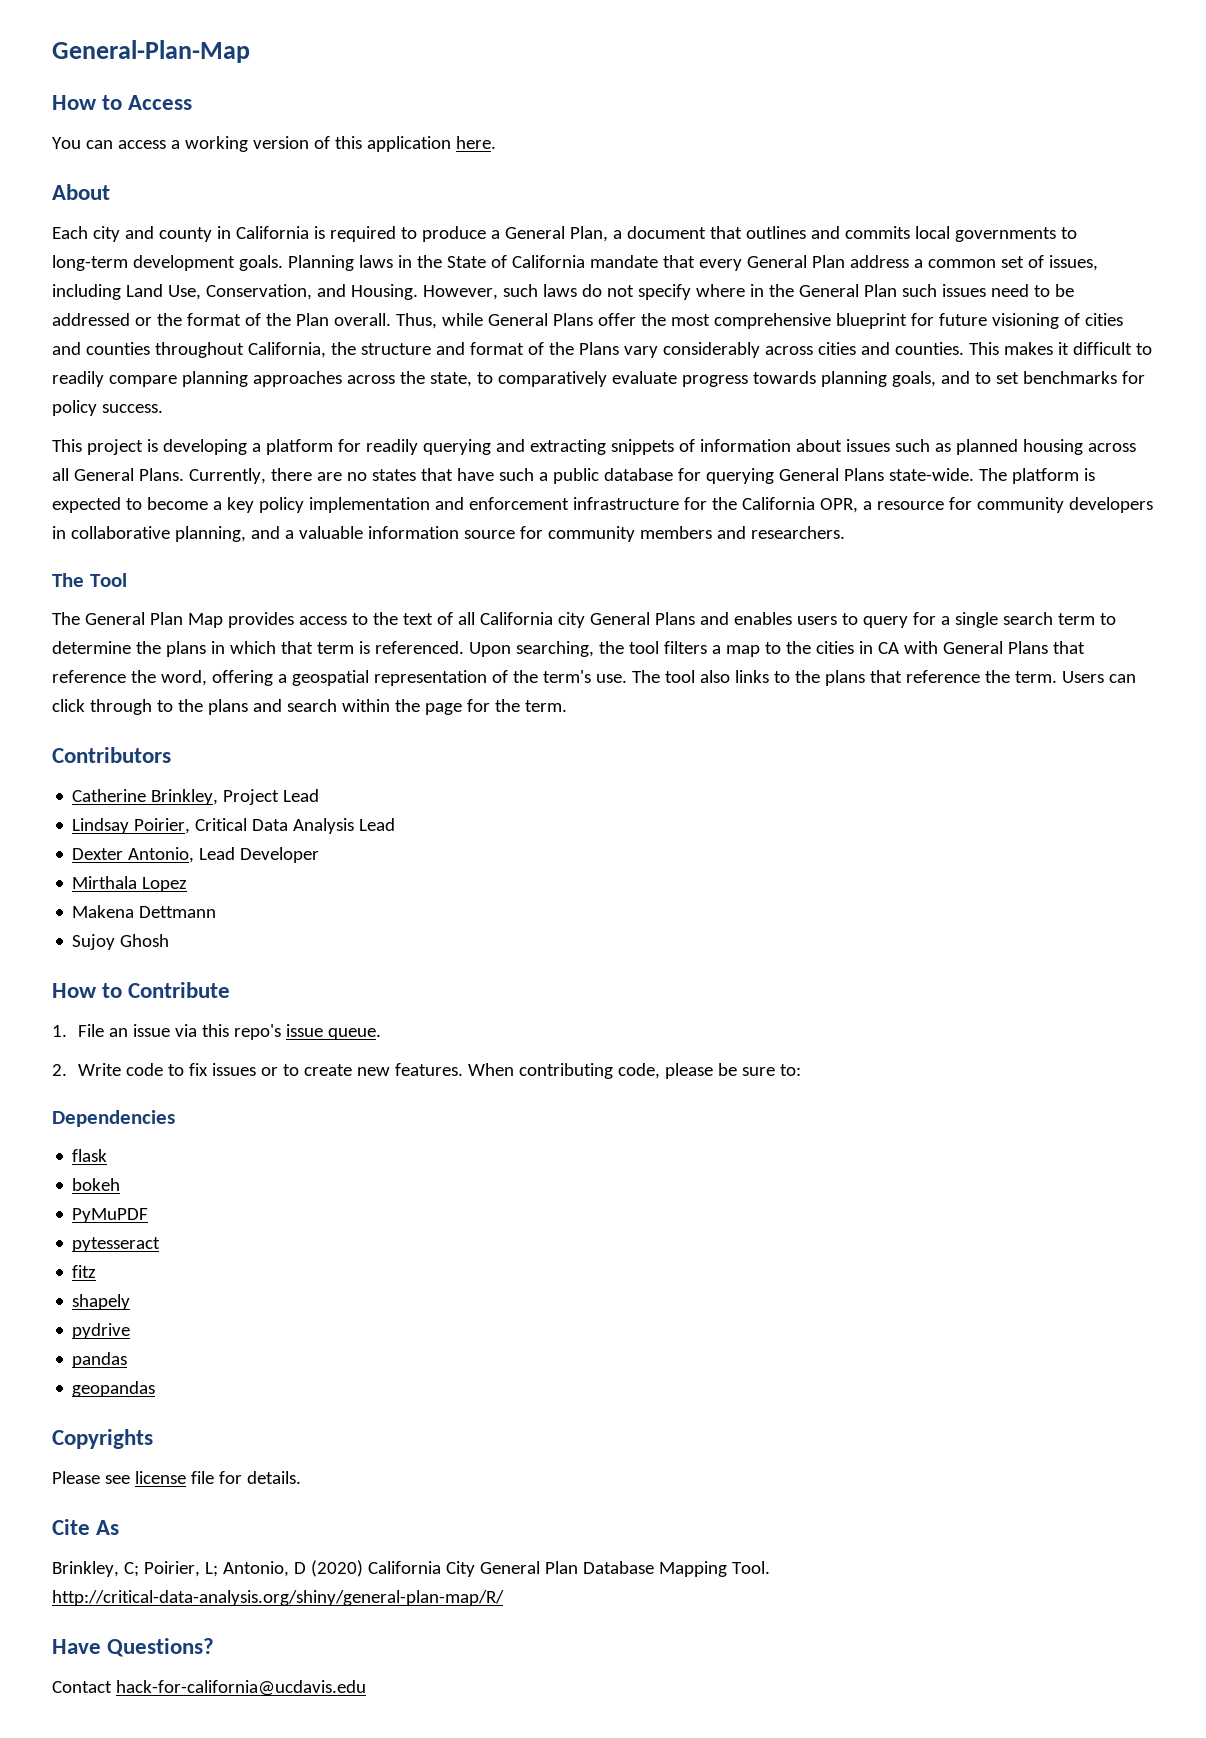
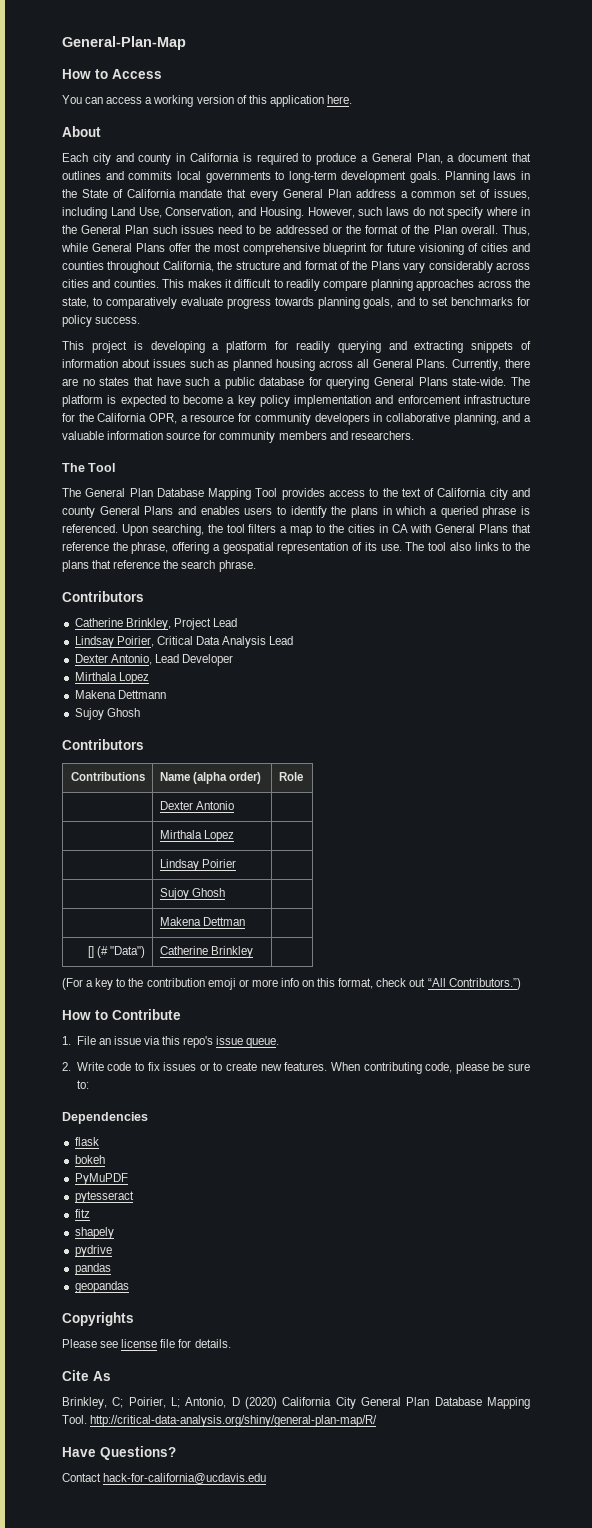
- The General Plan Map provides access to the text of all California city General Plans and enables users to query for a single search term to determine the plans in which that term is referenced.
+ The General Plan Database Mapping Tool provides access to the text of California city and county General Plans and enables users to identify the plans in which a queried phrase is referenced.
- Upon searching, the tool filters a map to the cities in CA with General Plans that reference the word, offering a geospatial representation of the term's use.
+ Upon searching, the tool filters a map to the cities in CA with General Plans that reference the phrase, offering a geospatial representation of its use.
- The tool also links to the plans that reference the term. Users can click through to the plans and search within the page for the term.
+ The tool also links to the plans that reference the search phrase.
  Makena Dettmann
  Sujoy Ghosh
+ Contributors
+ Contributions | Name (alpha order) | Role
+ | Dexter Antonio |
+ | Mirthala Lopez |
+ | Lindsay Poirier |
+ | Sujoy Ghosh |
+ | Makena Dettman |
+ [] (# "Data") | Catherine Brinkley |
+ (For a key to the contribution emoji or more info on this format, check out “All Contributors.”)

